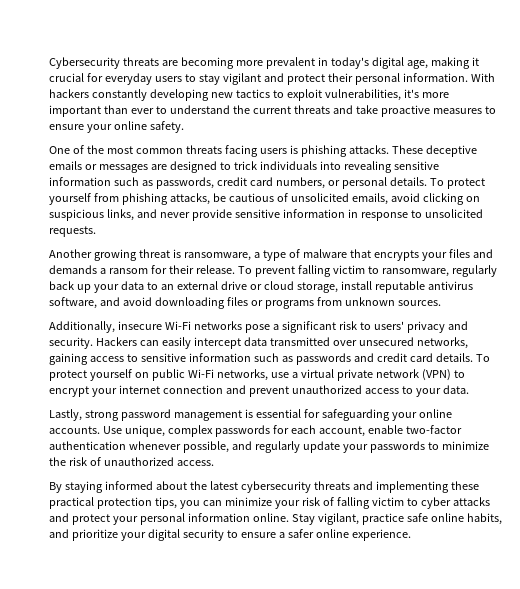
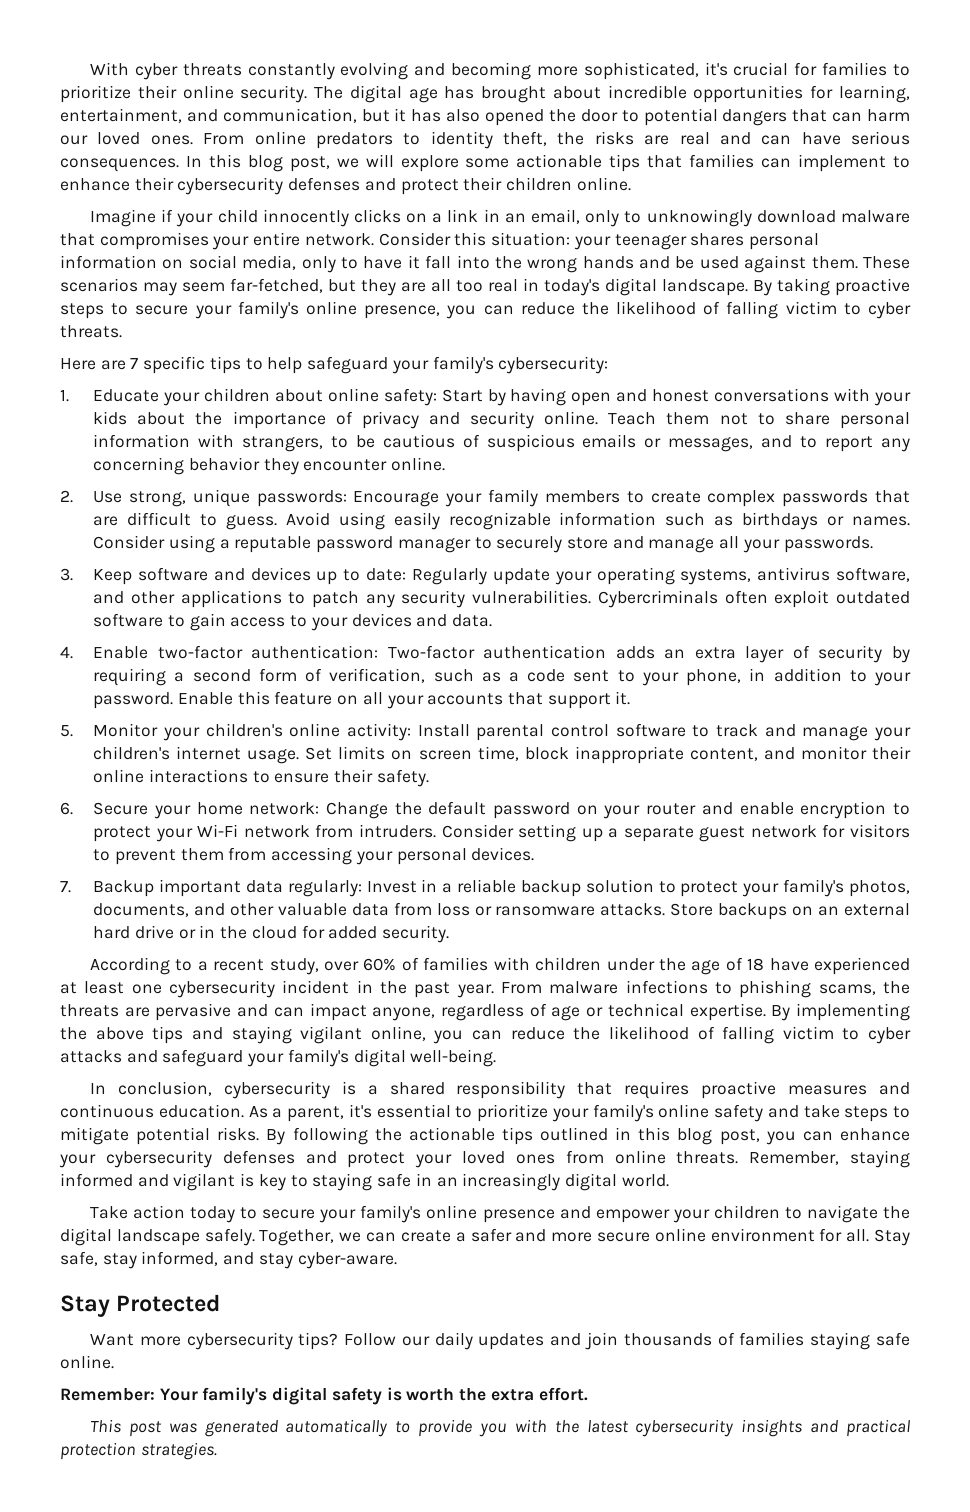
- Cybersecurity threats are becoming more prevalent in today's digital age, making it crucial for everyday users to stay vigilant and protect their personal information. With hackers constantly developing new tactics to exploit vulnerabilities, it's more important than ever to understand the current threats and take proactive measures to ensure your online safety.
- One of the most common threats facing users is phishing attacks. These deceptive emails or messages are designed to trick individuals into revealing sensitive information such as passwords, credit card numbers, or personal details. To protect yourself from phishing attacks, be cautious of unsolicited emails, avoid clicking on suspicious links, and never provide sensitive information in response to unsolicited requests.
- Another growing threat is ransomware, a type of malware that encrypts your files and demands a ransom for their release. To prevent falling victim to ransomware, regularly back up your data to an external drive or cloud storage, install reputable antivirus software, and avoid downloading files or programs from unknown sources.
- Additionally, insecure Wi-Fi networks pose a significant risk to users' privacy and security. Hackers can easily intercept data transmitted over unsecured networks, gaining access to sensitive information such as passwords and credit card details. To protect yourself on public Wi-Fi networks, use a virtual private network (VPN) to encrypt your internet connection and prevent unauthorized access to your data.
+ With cyber threats constantly evolving and becoming more sophisticated, it's crucial for families to prioritize their online security. The digital age has brought about incredible opportunities for learning, entertainment, and communication, but it has also opened the door to potential dangers that can harm our loved ones. From online predators to identity theft, the risks are real and can have serious consequences. In this blog post, we will explore some actionable tips that families can implement to enhance their cybersecurity defenses and protect their children online.
+ Imagine if your child innocently clicks on a link in an email, only to unknowingly download malware that compromises your entire network. Consider this situation: your teenager shares personal information on social media, only to have it fall into the wrong hands and be used against them. These scenarios may seem far-fetched, but they are all too real in today's digital landscape. By taking proactive steps to secure your family's online presence, you can reduce the likelihood of falling victim to cyber threats.
+ Here are 7 specific tips to help safeguard your family's cybersecurity:
+ 1. Educate your children about online safety: Start by having open and honest conversations with your kids about the importance of privacy and security online. Teach them not to share personal information with strangers, to be cautious of suspicious emails or messages, and to report any concerning behavior they encounter online.
+ 2. Use strong, unique passwords: Encourage your family members to create complex passwords that are difficult to guess. Avoid using easily recognizable information such as birthdays or names. Consider using a reputable password manager to securely store and manage all your passwords.
+ 3. Keep software and devices up to date: Regularly update your operating systems, antivirus software, and other applications to patch any security vulnerabilities. Cybercriminals often exploit outdated software to gain access to your devices and data.
- Lastly, strong password management is essential for safeguarding your online accounts. Use unique, complex passwords for each account, enable two-factor authentication whenever possible, and regularly update your passwords to minimize the risk of unauthorized access.
- By staying informed about the latest cybersecurity threats and implementing these practical protection tips, you can minimize your risk of falling victim to cyber attacks and protect your personal information online. Stay vigilant, practice safe online habits, and prioritize your digital security to ensure a safer online experience.
+ 4. Enable two-factor authentication: Two-factor authentication adds an extra layer of security by requiring a second form of verification, such as a code sent to your phone, in addition to your password. Enable this feature on all your accounts that support it.
+ 5. Monitor your children's online activity: Install parental control software to track and manage your children's internet usage. Set limits on screen time, block inappropriate content, and monitor their online interactions to ensure their safety.
+ 6. Secure your home network: Change the default password on your router and enable encryption to protect your Wi-Fi network from intruders. Consider setting up a separate guest network for visitors to prevent them from accessing your personal devices.
+ 7. Backup important data regularly: Invest in a reliable backup solution to protect your family's photos, documents, and other valuable data from loss or ransomware attacks. Store backups on an external hard drive or in the cloud for added security.
+ According to a recent study, over 60% of families with children under the age of 18 have experienced at least one cybersecurity incident in the past year. From malware infections to phishing scams, the threats are pervasive and can impact anyone, regardless of age or technical expertise. By implementing the above tips and staying vigilant online, you can reduce the likelihood of falling victim to cyber attacks and safeguard your family's digital well-being.
+ In conclusion, cybersecurity is a shared responsibility that requires proactive measures and continuous education. As a parent, it's essential to prioritize your family's online safety and take steps to mitigate potential risks. By following the actionable tips outlined in this blog post, you can enhance your cybersecurity defenses and protect your loved ones from online threats. Remember, staying informed and vigilant is key to staying safe in an increasingly digital world.
+ Take action today to secure your family's online presence and empower your children to navigate the digital landscape safely. Together, we can create a safer and more secure online environment for all. Stay safe, stay informed, and stay cyber-aware.
+ Stay Protected
+ Want more cybersecurity tips? Follow our daily updates and join thousands of families staying safe online.
+ Remember: Your family's digital safety is worth the extra effort.
+ This post was generated automatically to provide you with the latest cybersecurity insights and practical protection strategies.

